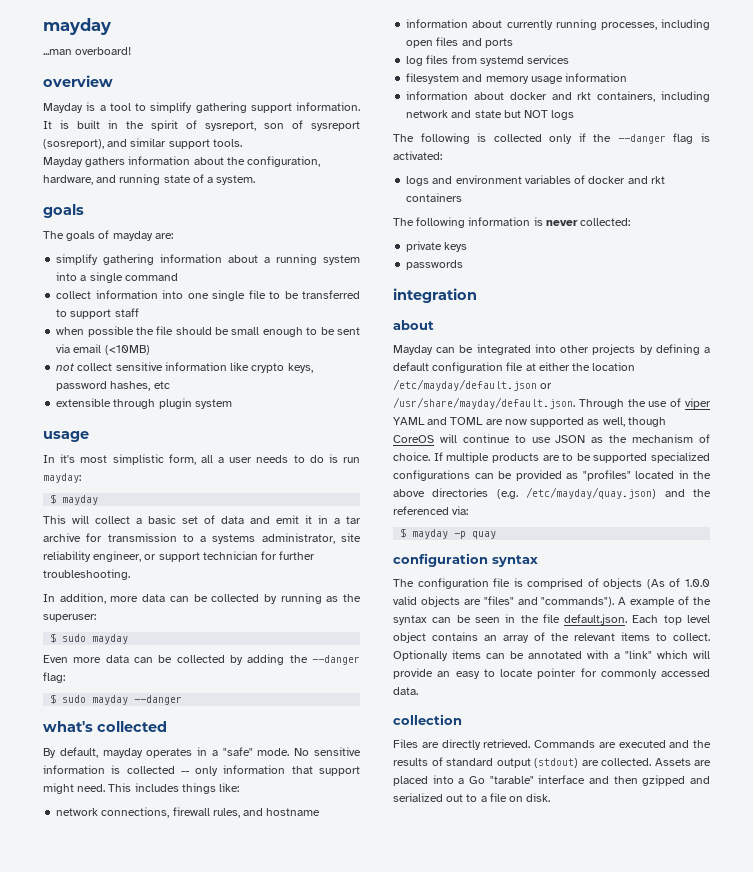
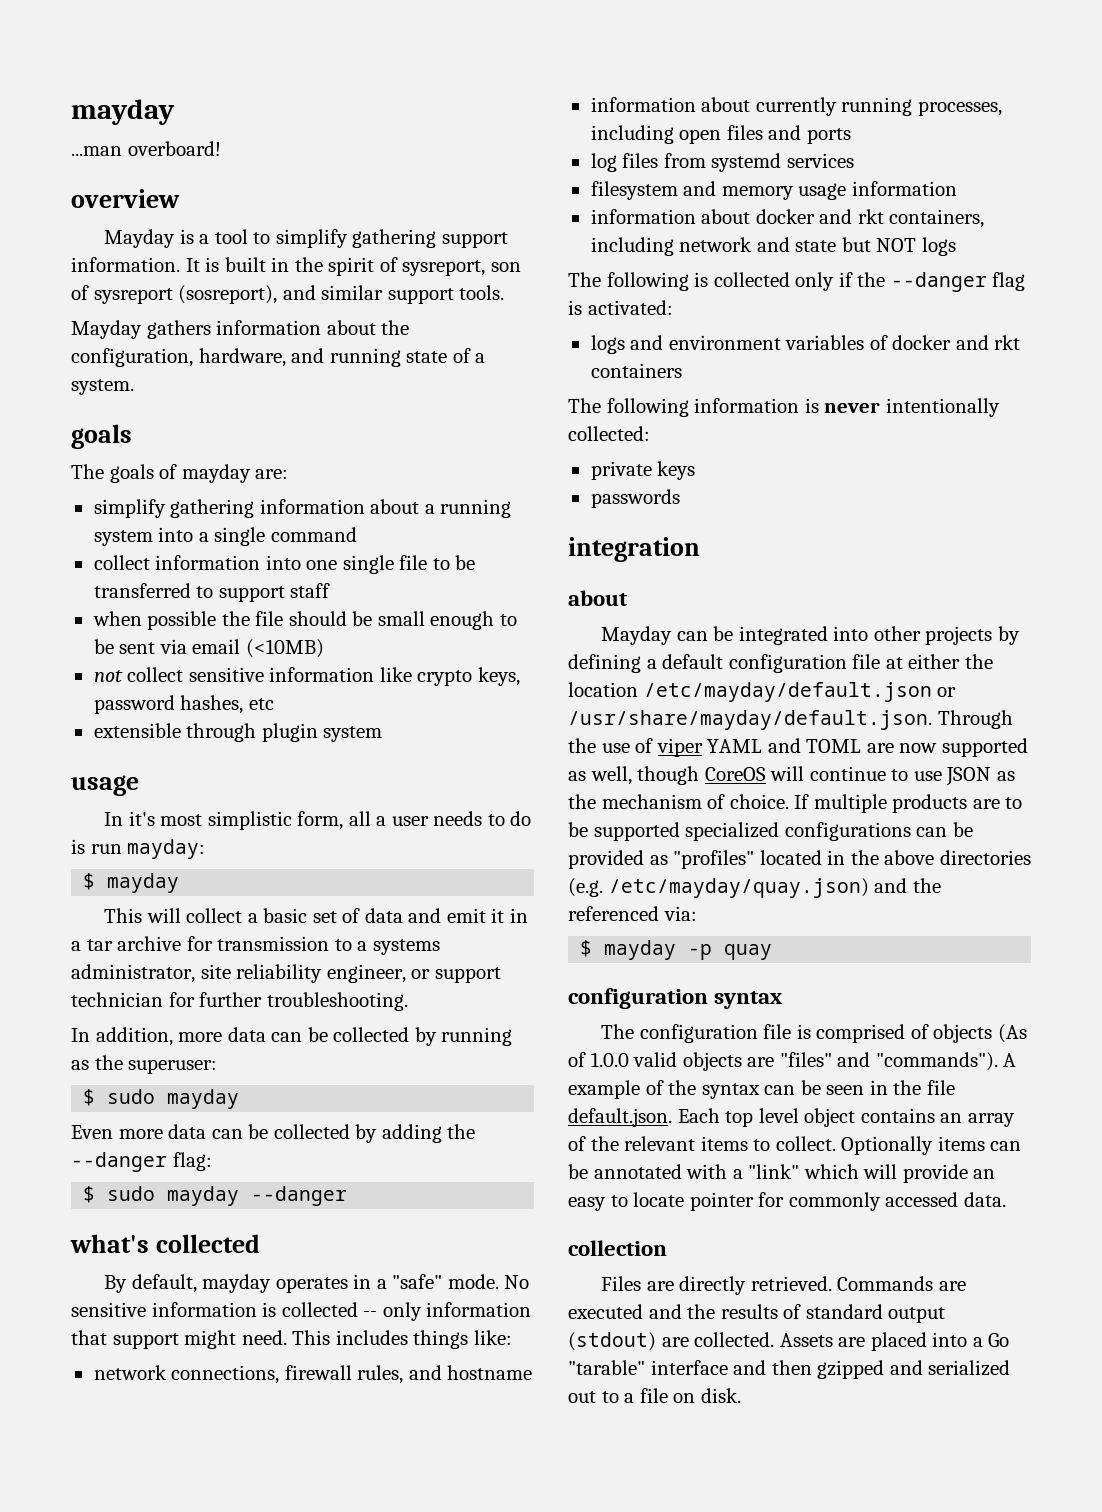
- The following information is never collected:
+ The following information is never intentionally collected:

